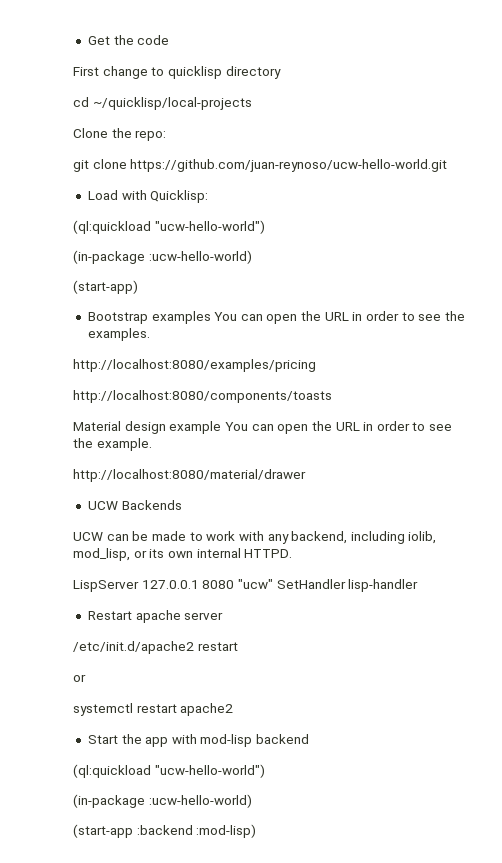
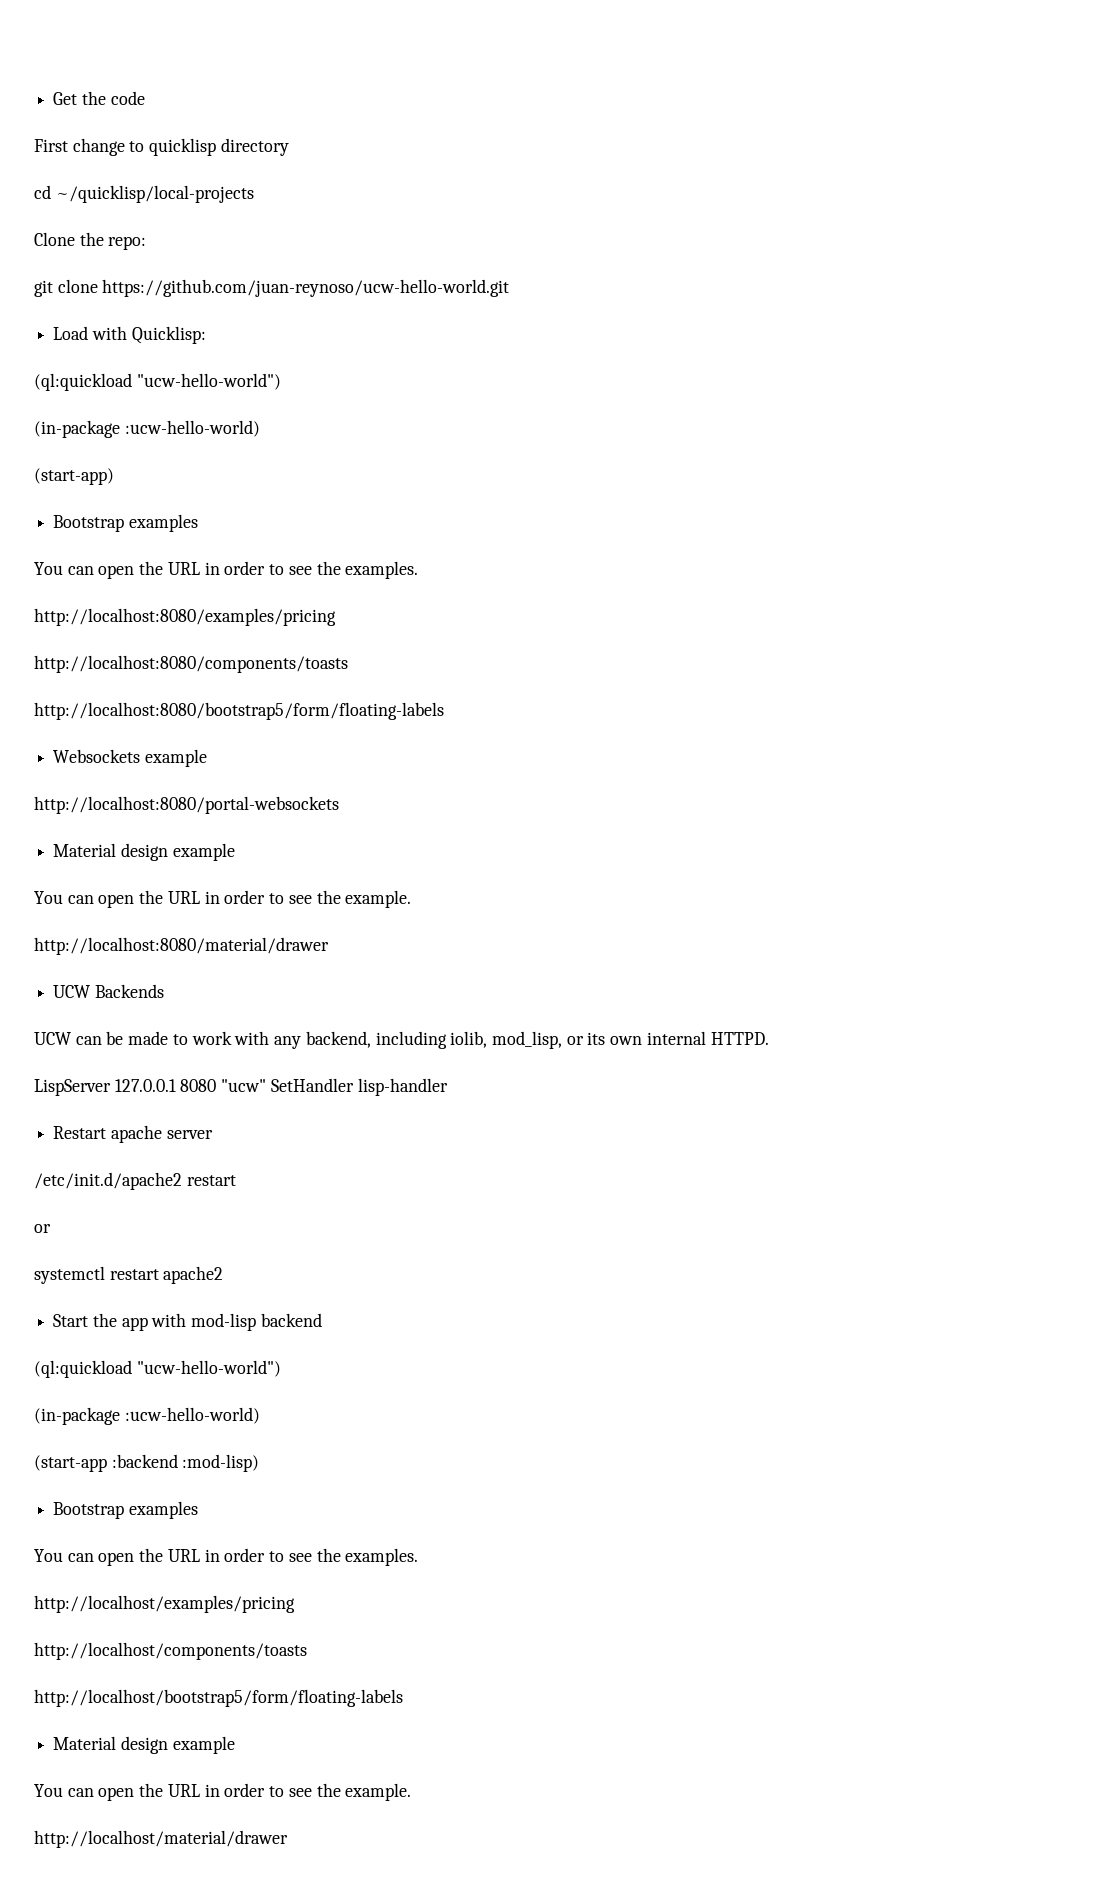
  (start-app)
- Bootstrap examples You can open the URL in order to see the examples.
+ Bootstrap examples
+ You can open the URL in order to see the examples.
- Material design example You can open the URL in order to see the example.
+ http://localhost:8080/bootstrap5/form/floating-labels
+ Websockets example
+ http://localhost:8080/portal-websockets
+ Material design example
+ You can open the URL in order to see the example.
  (start-app :backend :mod-lisp)
+ Bootstrap examples
+ You can open the URL in order to see the examples.
+ http://localhost/examples/pricing
+ http://localhost/components/toasts
+ http://localhost/bootstrap5/form/floating-labels
+ Material design example
+ You can open the URL in order to see the example.
+ http://localhost/material/drawer

